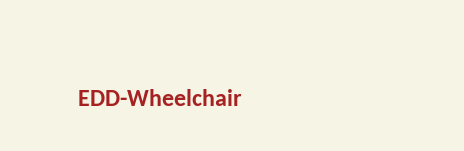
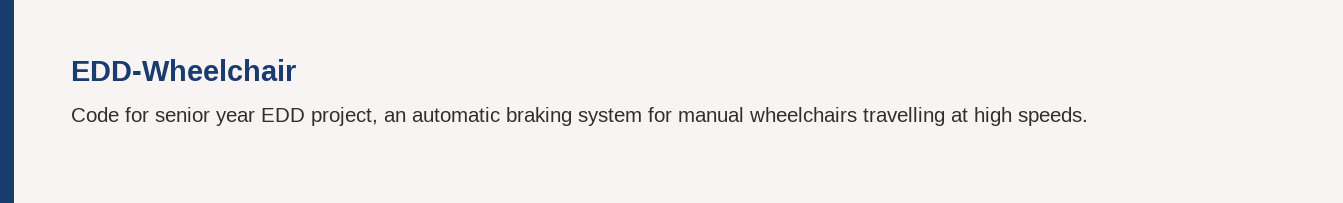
+ Code for senior year EDD project, an automatic braking system for manual wheelchairs travelling at high speeds.

